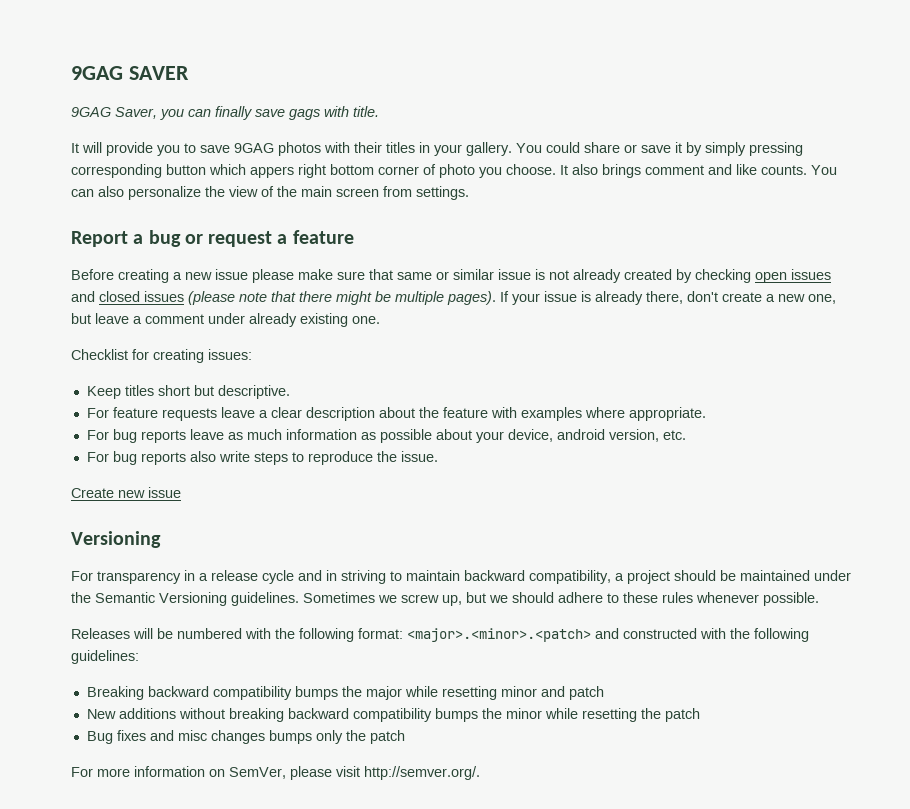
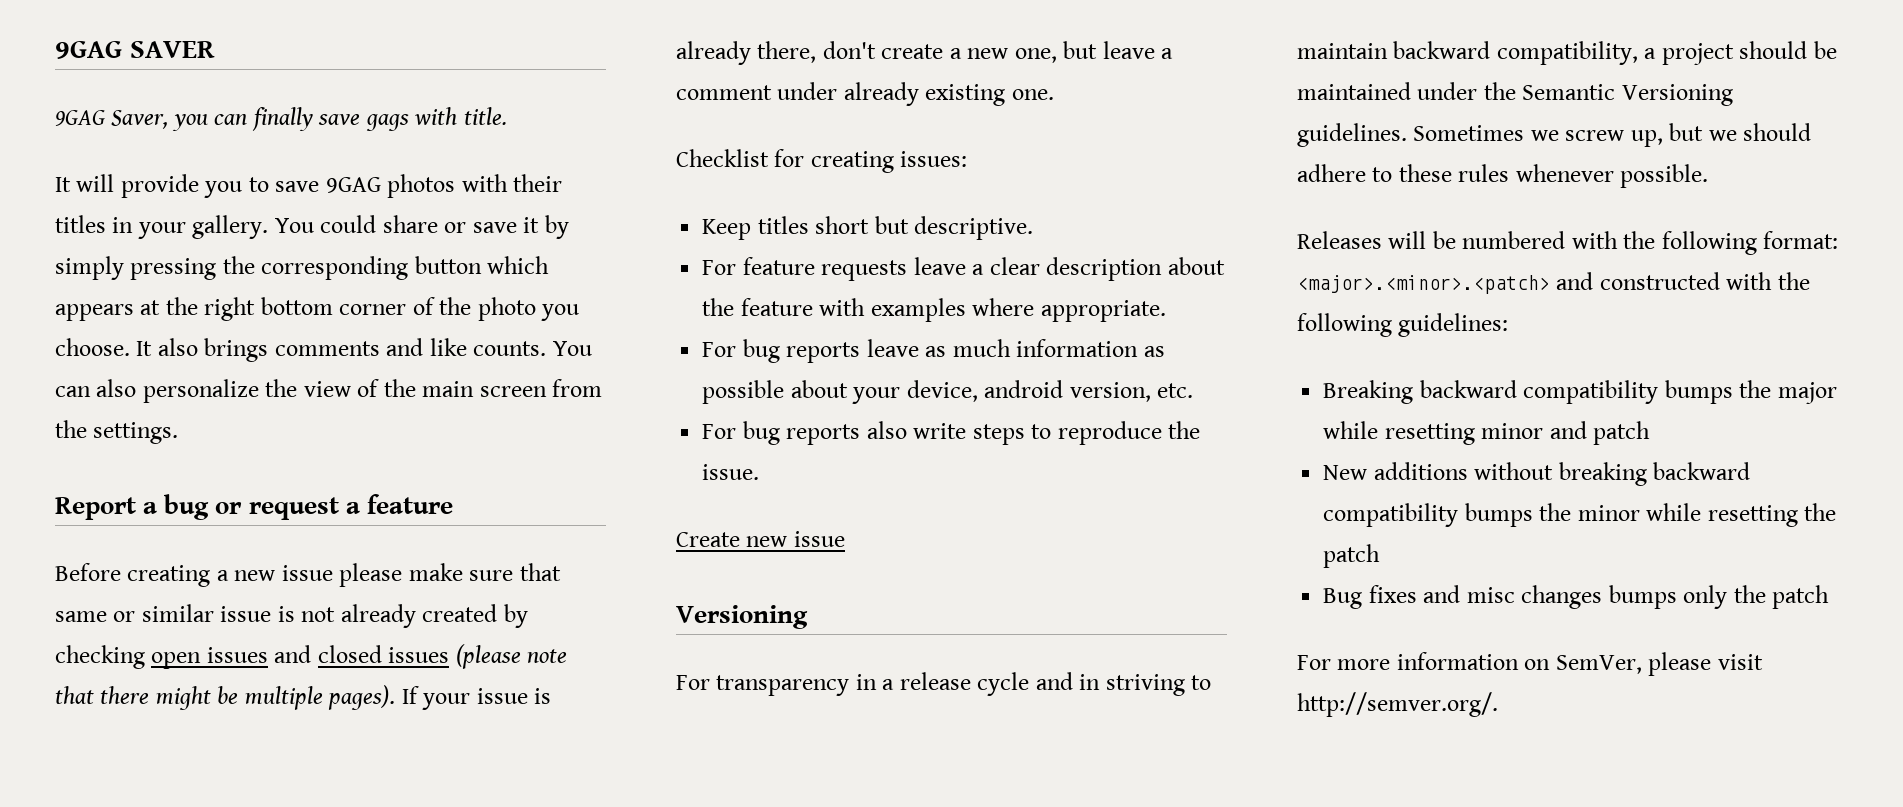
- You could share or save it by simply pressing corresponding button which appers right bottom corner of photo you choose.
+ You could share or save it by simply pressing the corresponding button which appears at the right bottom corner of the photo you choose.
- It also brings comment and like counts.
+ It also brings comments and like counts.
- You can also personalize the view of the main screen from settings.
+ You can also personalize the view of the main screen from the settings.

